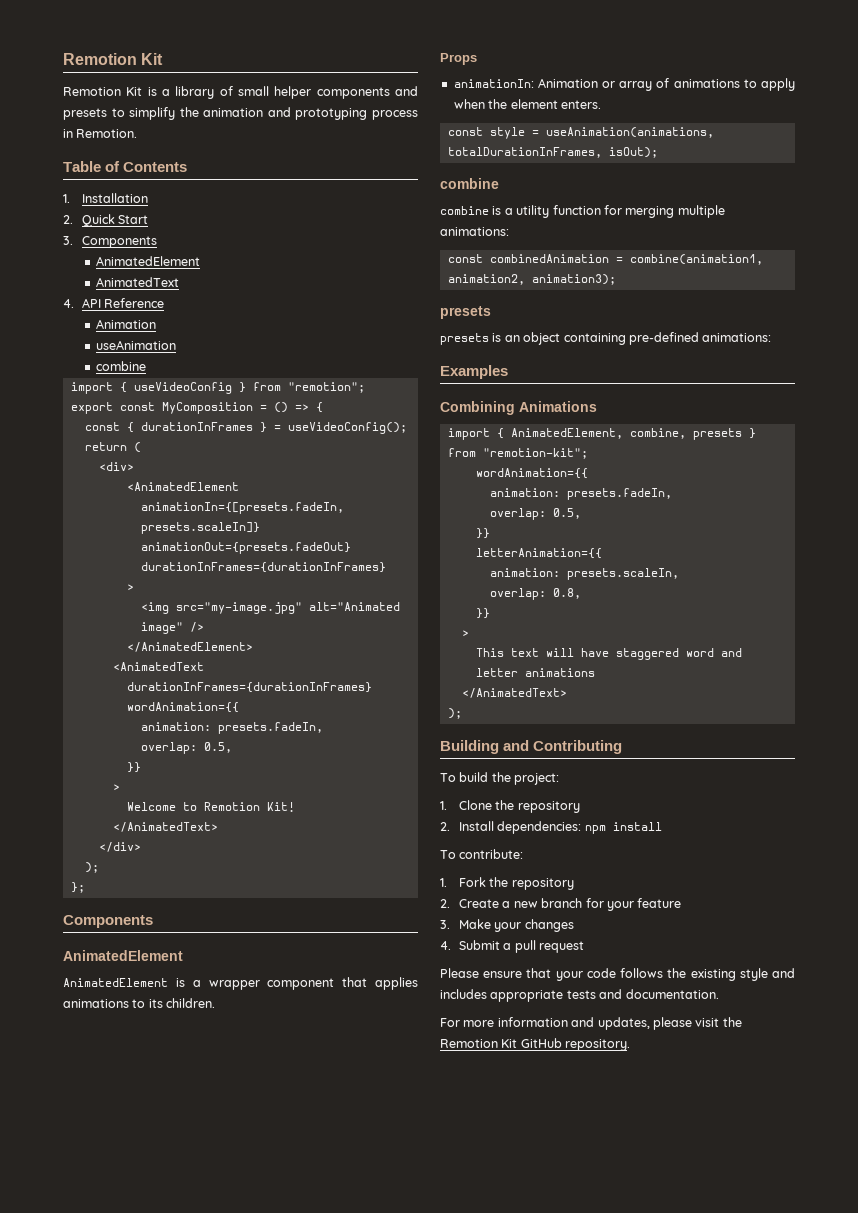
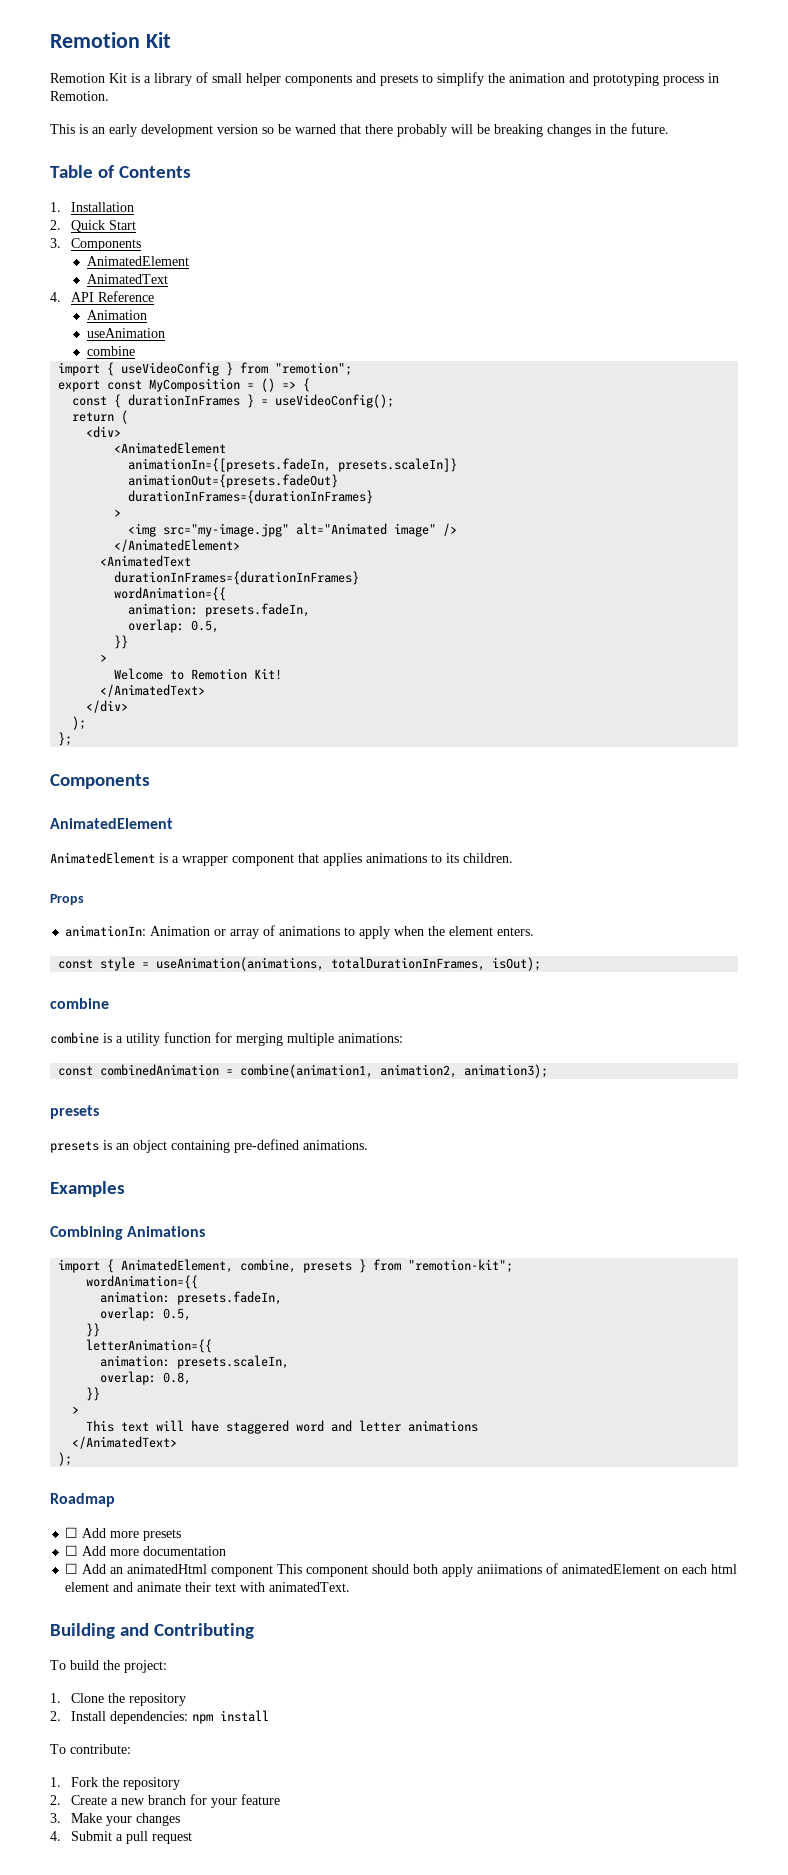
+ This is an early development version so be warned that there probably will be breaking changes in the future.
- presets is an object containing pre-defined animations:
+ presets is an object containing pre-defined animations.
+ Roadmap
+ ☐ Add more presets
+ ☐ Add more documentation
+ ☐ Add an animatedHtml component This component should both apply aniimations of animatedElement on each html element and animate their text with animatedText.
- Please ensure that your code follows the existing style and includes appropriate tests and documentation.
- For more information and updates, please visit the Remotion Kit GitHub repository.

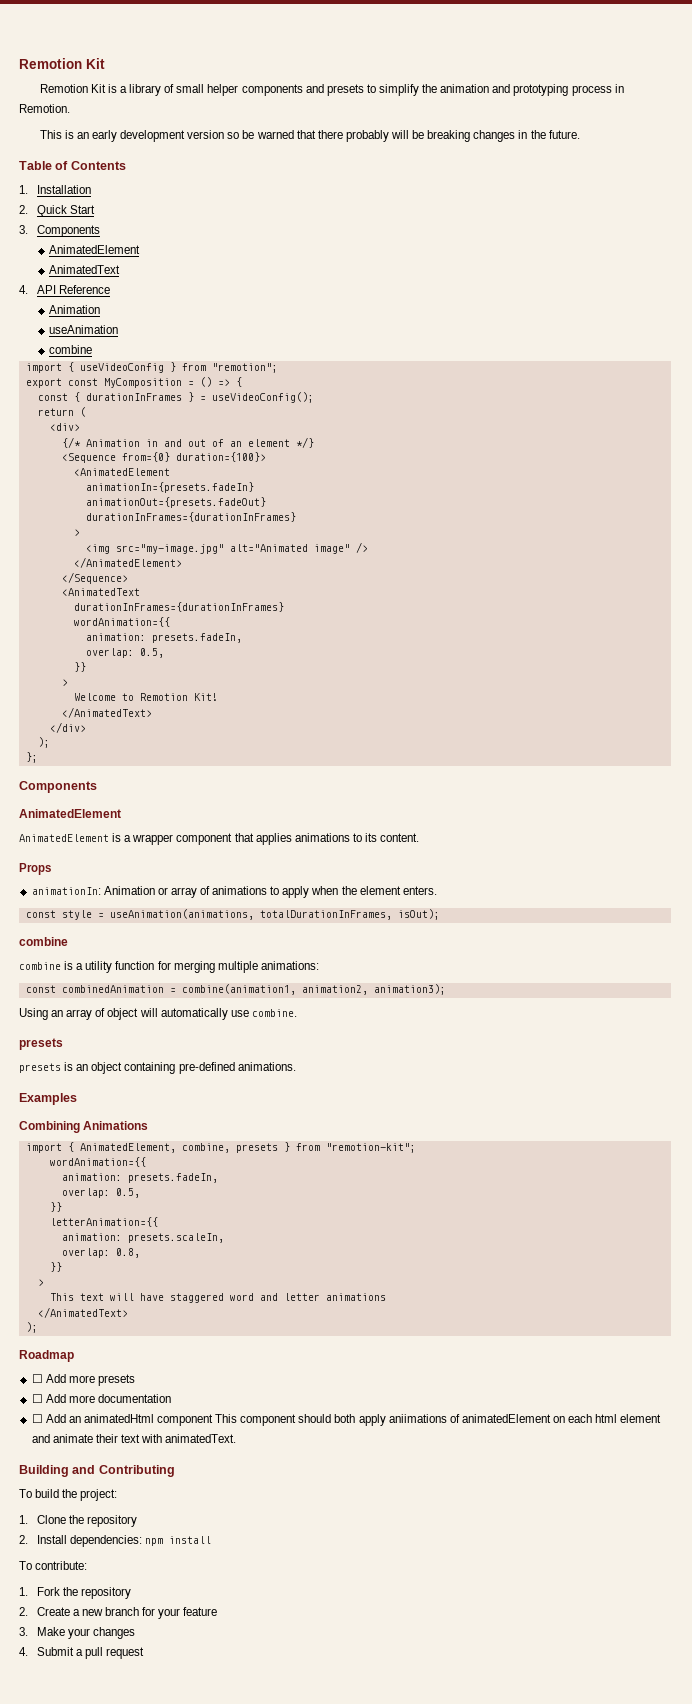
+ {/* Animation in and out of an element */}
+ <Sequence from={0} duration={100}>
- animationIn={[presets.fadeIn, presets.scaleIn]}
+ animationIn={presets.fadeIn}
+ </Sequence>
- AnimatedElement is a wrapper component that applies animations to its children.
+ AnimatedElement is a wrapper component that applies animations to its content.
+ Using an array of object will automatically use combine.

